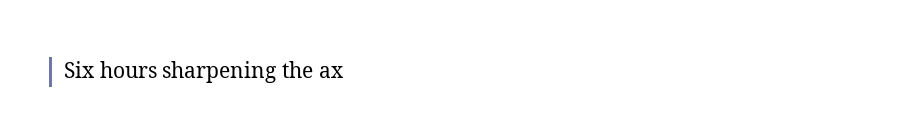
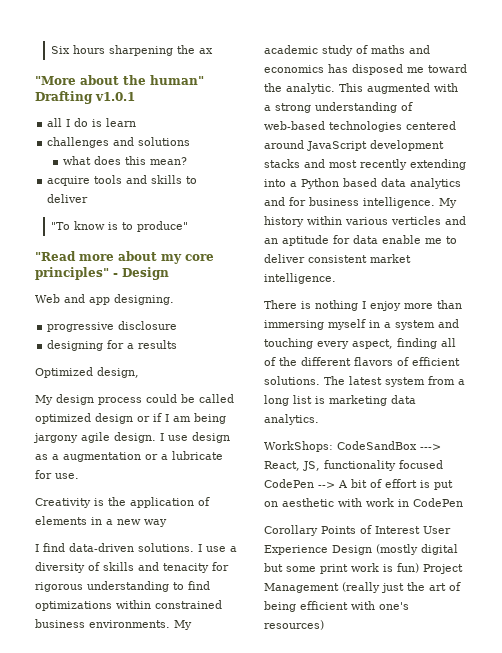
+ "More about the human" Drafting v1.0.1
+ all I do is learn
+ challenges and solutions
+ what does this mean?
+ acquire tools and skills to deliver
+ "To know is to produce"
+ "Read more about my core principles" - Design
+ Web and app designing.
+ progressive disclosure
+ designing for a results
+ Optimized design,
+ My design process could be called optimized design or if I am being jargony agile design. I use design as a augmentation or a lubricate for use.
+ Creativity is the application of elements in a new way
+ I find data-driven solutions. I use a diversity of skills and tenacity for rigorous understanding to find optimizations within constrained business environments. My academic study of maths and economics has disposed me toward the analytic. This augmented with a strong understanding of web-based technologies centered around JavaScript development stacks and most recently extending into a Python based data analytics and for business intelligence. My history within various verticles and an aptitude for data enable me to deliver consistent market intelligence.
+ There is nothing I enjoy more than immersing myself in a system and touching every aspect, finding all of the different flavors of efficient solutions. The latest system from a long list is marketing data analytics.
+ WorkShops: CodeSandBox ---> React, JS, functionality focused CodePen --> A bit of effort is put on aesthetic with work in CodePen
+ Corollary Points of Interest User Experience Design (mostly digital but some print work is fun) Project Management (really just the art of being efficient with one's resources)

